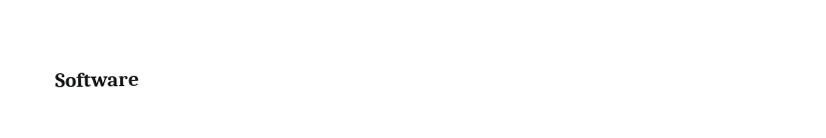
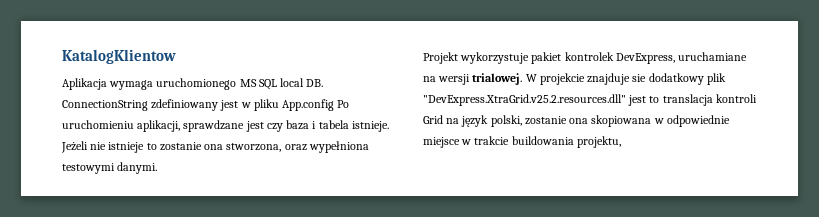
- Software
+ KatalogKlientow
+ Aplikacja wymaga uruchomionego MS SQL local DB. ConnectionString zdefiniowany jest w pliku App.config Po uruchomieniu aplikacji, sprawdzane jest czy baza i tabela istnieje. Jeżeli nie istnieje to zostanie ona stworzona, oraz wypełniona testowymi danymi.
+ Projekt wykorzystuje pakiet kontrolek DevExpress, uruchamiane na wersji trialowej. W projekcie znajduje sie dodatkowy plik "DevExpress.XtraGrid.v25.2.resources.dll" jest to translacja kontroli Grid na język polski, zostanie ona skopiowana w odpowiednie miejsce w trakcie buildowania projektu,

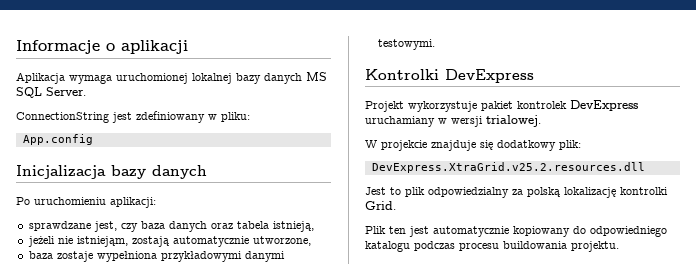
- KatalogKlientow
+ Informacje o aplikacji
- Aplikacja wymaga uruchomionego MS SQL local DB. ConnectionString zdefiniowany jest w pliku App.config Po uruchomieniu aplikacji, sprawdzane jest czy baza i tabela istnieje. Jeżeli nie istnieje to zostanie ona stworzona, oraz wypełniona testowymi danymi.
+ Aplikacja wymaga uruchomionej lokalnej bazy danych MS SQL Server.
+ ConnectionString jest zdefiniowany w pliku:
+ App.config
+ Inicjalizacja bazy danych
+ Po uruchomieniu aplikacji:
+ sprawdzane jest, czy baza danych oraz tabela istnieją,
+ jeżeli nie istniejąm, zostają automatycznie utworzone,
+ baza zostaje wypełniona przykładowymi danymi testowymi.
+ Kontrolki DevExpress
- Projekt wykorzystuje pakiet kontrolek DevExpress, uruchamiane na wersji trialowej. W projekcie znajduje sie dodatkowy plik "DevExpress.XtraGrid.v25.2.resources.dll" jest to translacja kontroli Grid na język polski, zostanie ona skopiowana w odpowiednie miejsce w trakcie buildowania projektu,
+ Projekt wykorzystuje pakiet kontrolek DevExpress uruchamiany w wersji trialowej.
+ W projekcie znajduje się dodatkowy plik:
+ DevExpress.XtraGrid.v25.2.resources.dll
+ Jest to plik odpowiedzialny za polską lokalizację kontrolki Grid.
+ Plik ten jest automatycznie kopiowany do odpowiedniego katalogu podczas procesu buildowania projektu.

